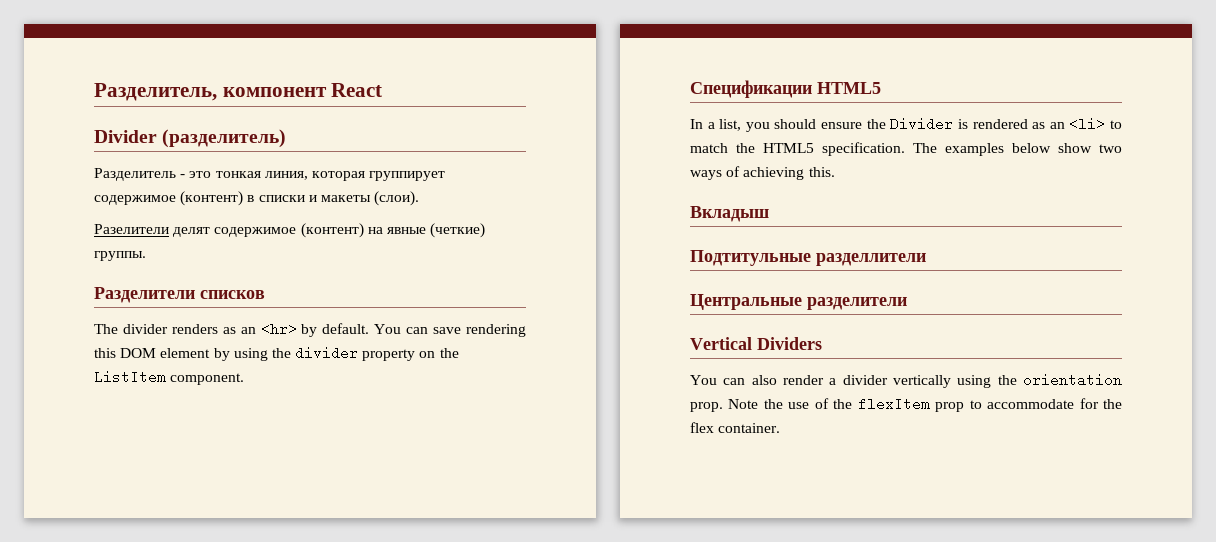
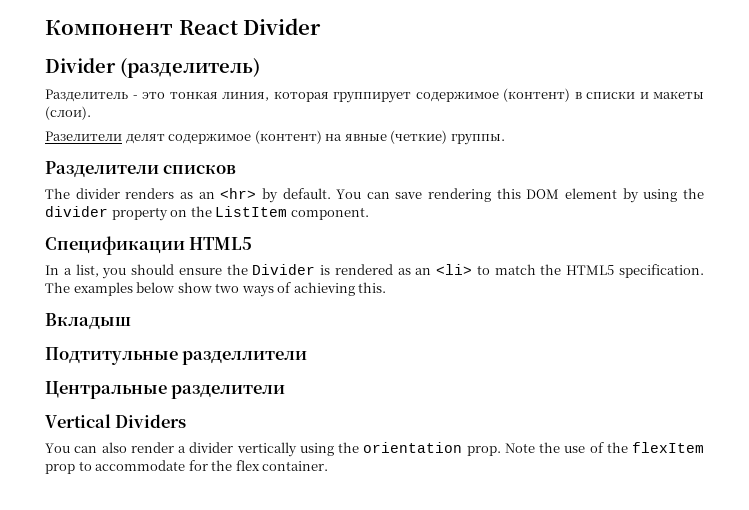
- Разделитель, компонент React
+ Компонент React Divider

